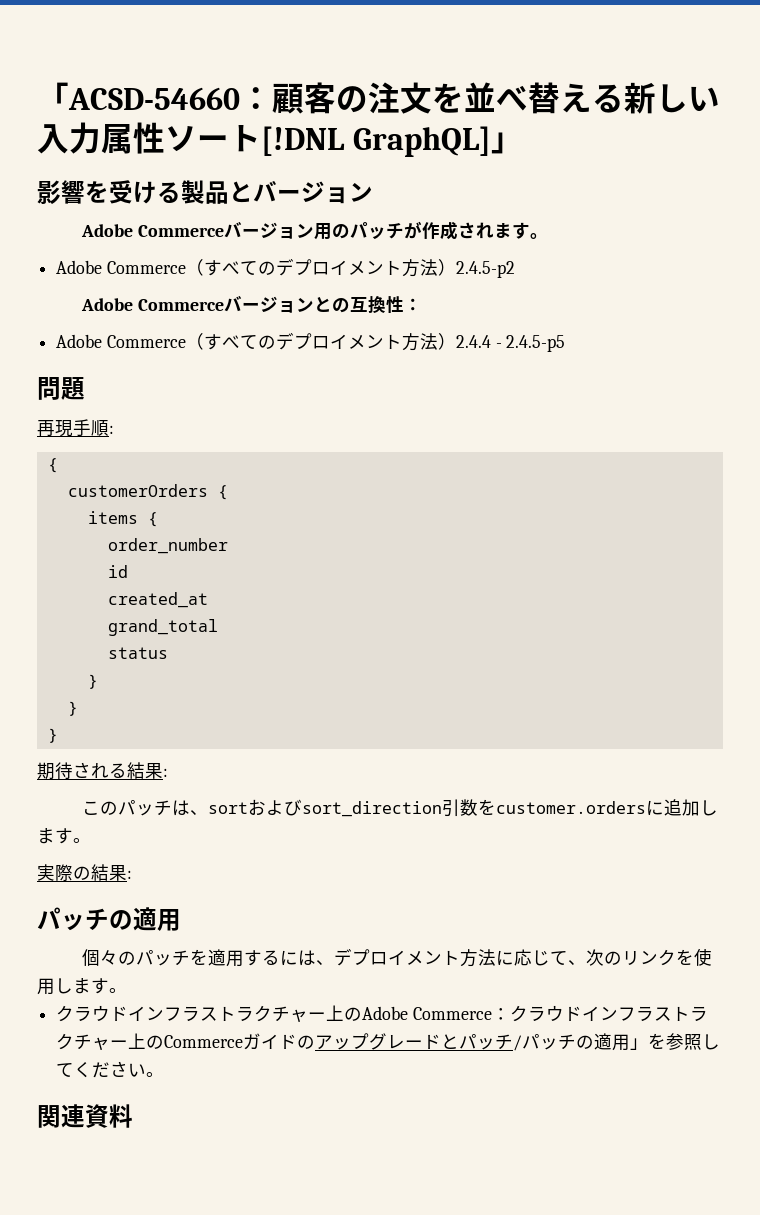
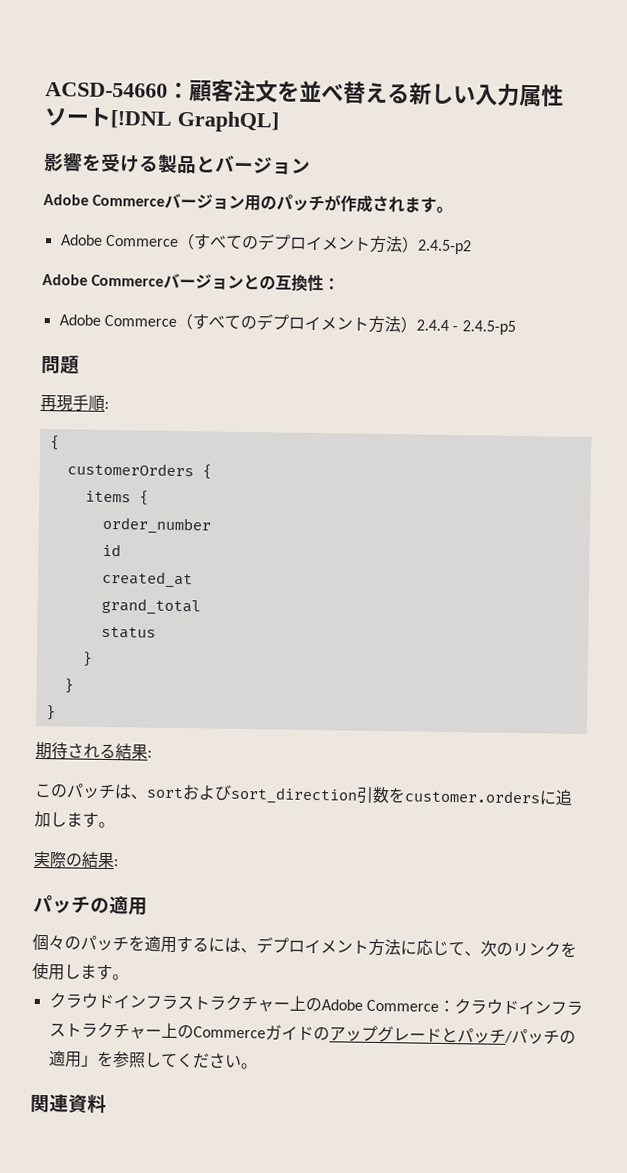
- 「ACSD-54660：顧客の注文を並べ替える新しい入力属性ソート[!DNL GraphQL]」
+ ACSD-54660：顧客注文を並べ替える新しい入力属性ソート[!DNL GraphQL]

